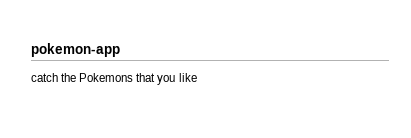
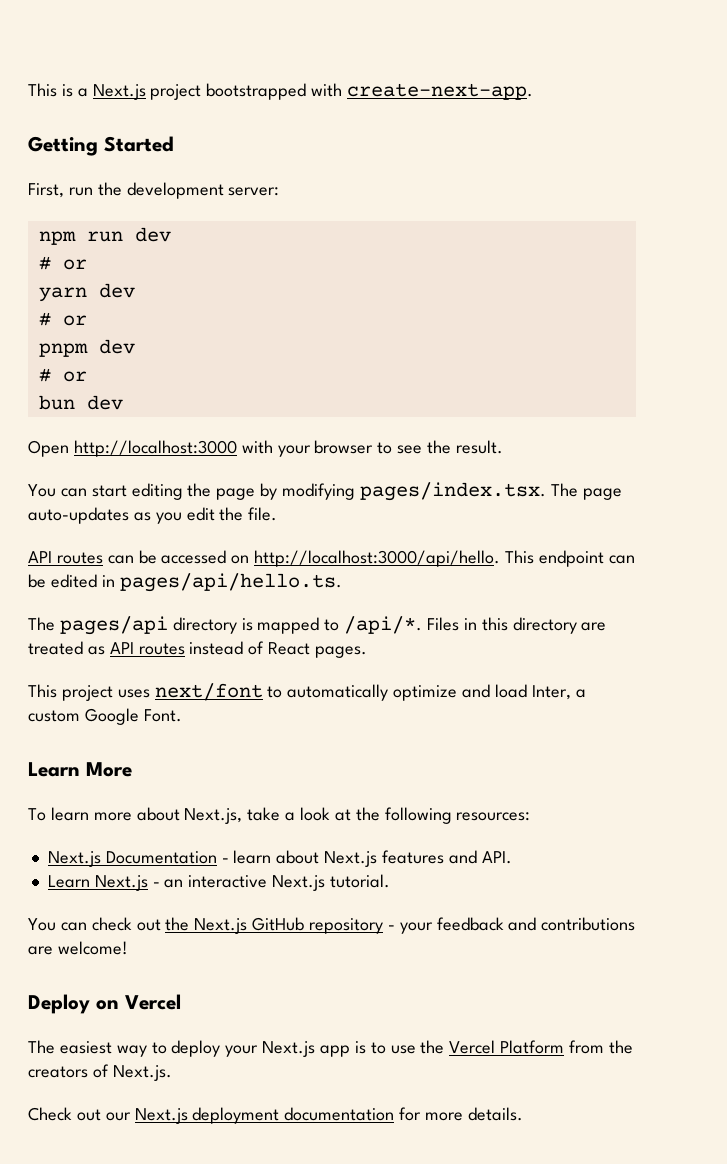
- pokemon-app
- catch the Pokemons that you like
+ This is a Next.js project bootstrapped with create-next-app.
+ Getting Started
+ First, run the development server:
+ npm run dev
+ # or
+ yarn dev
+ # or
+ pnpm dev
+ # or
+ bun dev
+ Open http://localhost:3000 with your browser to see the result.
+ You can start editing the page by modifying pages/index.tsx. The page auto-updates as you edit the file.
+ API routes can be accessed on http://localhost:3000/api/hello. This endpoint can be edited in pages/api/hello.ts.
+ The pages/api directory is mapped to /api/*. Files in this directory are treated as API routes instead of React pages.
+ This project uses next/font to automatically optimize and load Inter, a custom Google Font.
+ Learn More
+ To learn more about Next.js, take a look at the following resources:
+ Next.js Documentation - learn about Next.js features and API.
+ Learn Next.js - an interactive Next.js tutorial.
+ You can check out the Next.js GitHub repository - your feedback and contributions are welcome!
+ Deploy on Vercel
+ The easiest way to deploy your Next.js app is to use the Vercel Platform from the creators of Next.js.
+ Check out our Next.js deployment documentation for more details.

